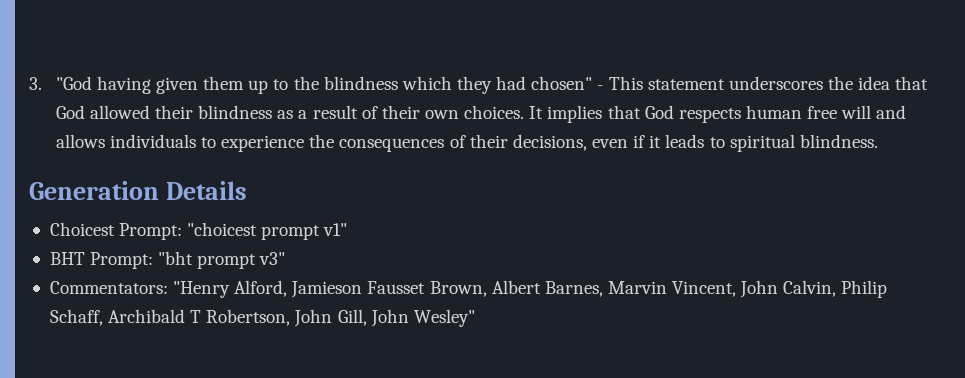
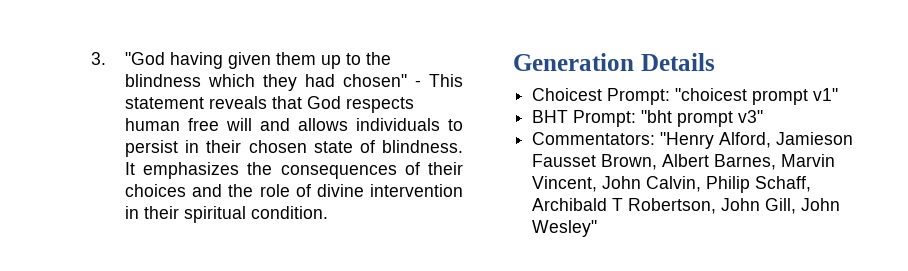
- 3. "God having given them up to the blindness which they had chosen" - This statement underscores the idea that God allowed their blindness as a result of their own choices. It implies that God respects human free will and allows individuals to experience the consequences of their decisions, even if it leads to spiritual blindness.
+ 3. "God having given them up to the blindness which they had chosen" - This statement reveals that God respects human free will and allows individuals to persist in their chosen state of blindness. It emphasizes the consequences of their choices and the role of divine intervention in their spiritual condition.

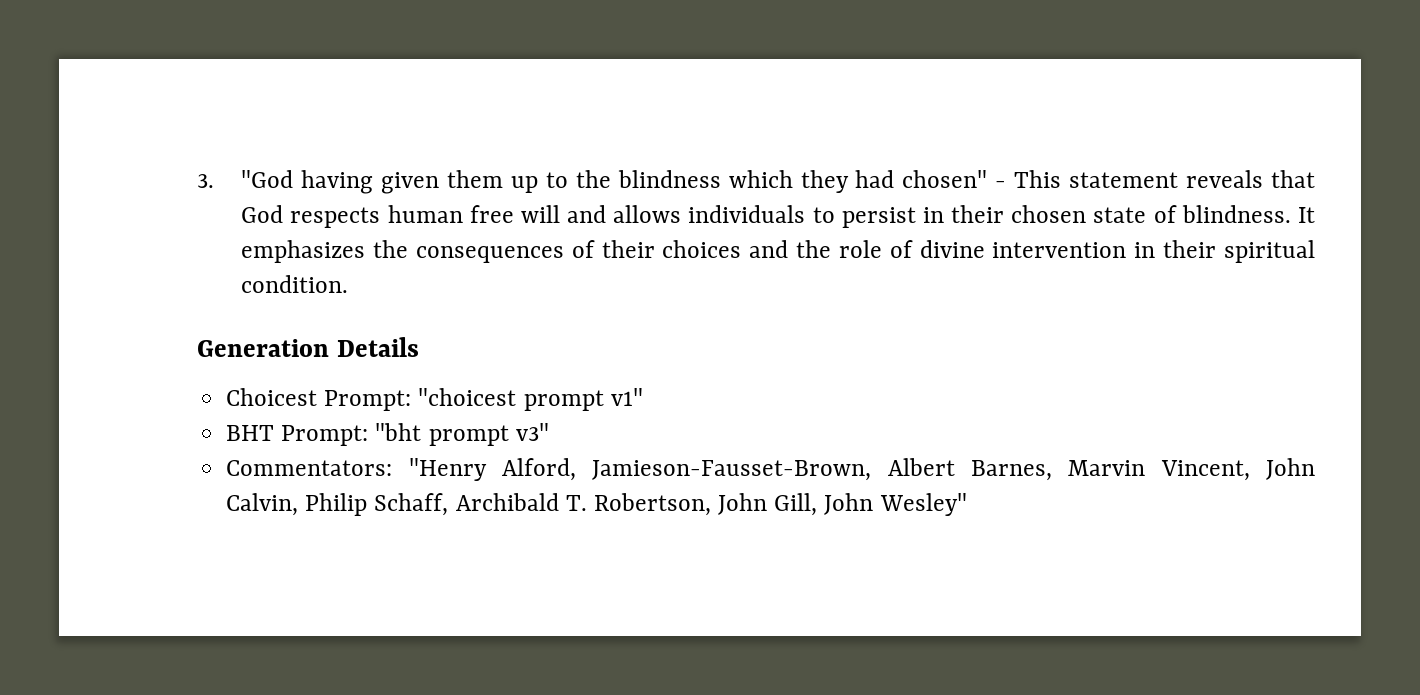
- Commentators: "Henry Alford, Jamieson Fausset Brown, Albert Barnes, Marvin Vincent, John Calvin, Philip Schaff, Archibald T Robertson, John Gill, John Wesley"
+ Commentators: "Henry Alford, Jamieson-Fausset-Brown, Albert Barnes, Marvin Vincent, John Calvin, Philip Schaff, Archibald T. Robertson, John Gill, John Wesley"

